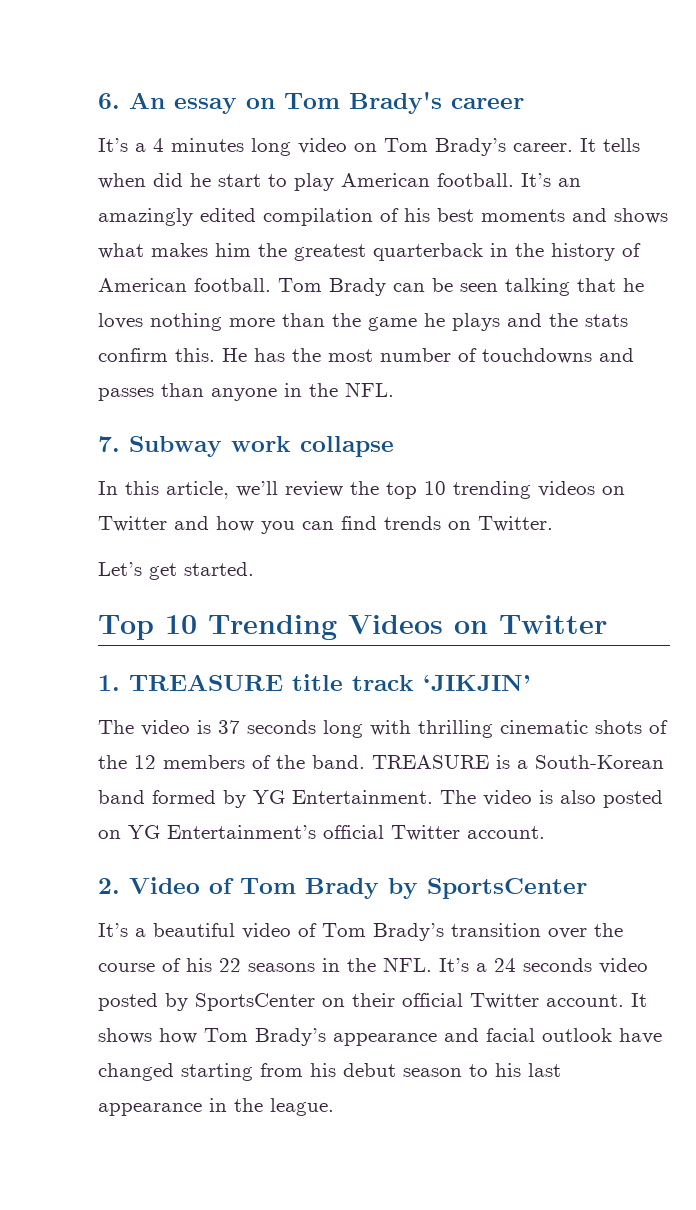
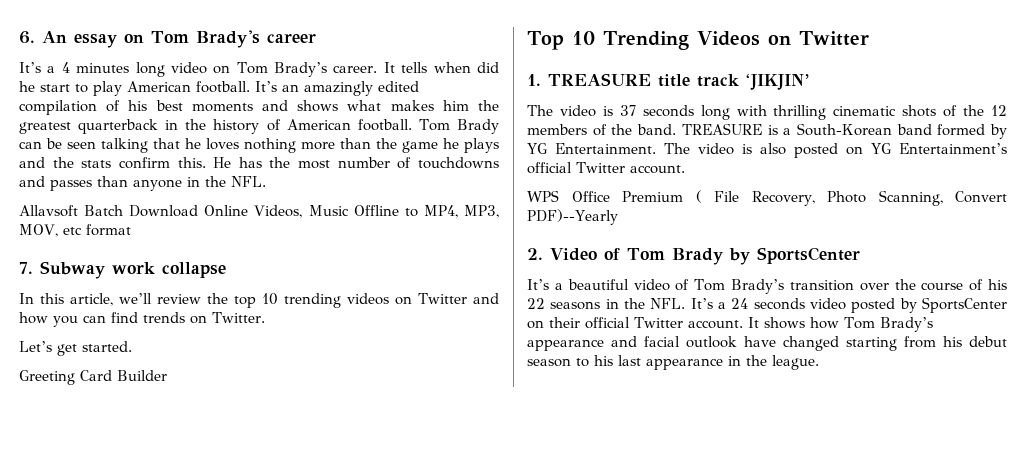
+ Allavsoft Batch Download Online Videos, Music Offline to MP4, MP3, MOV, etc format
+ Greeting Card Builder
+ WPS Office Premium ( File Recovery, Photo Scanning, Convert PDF)--Yearly

